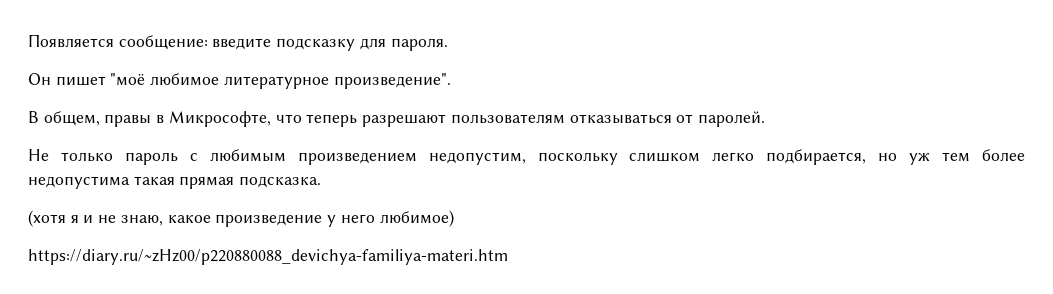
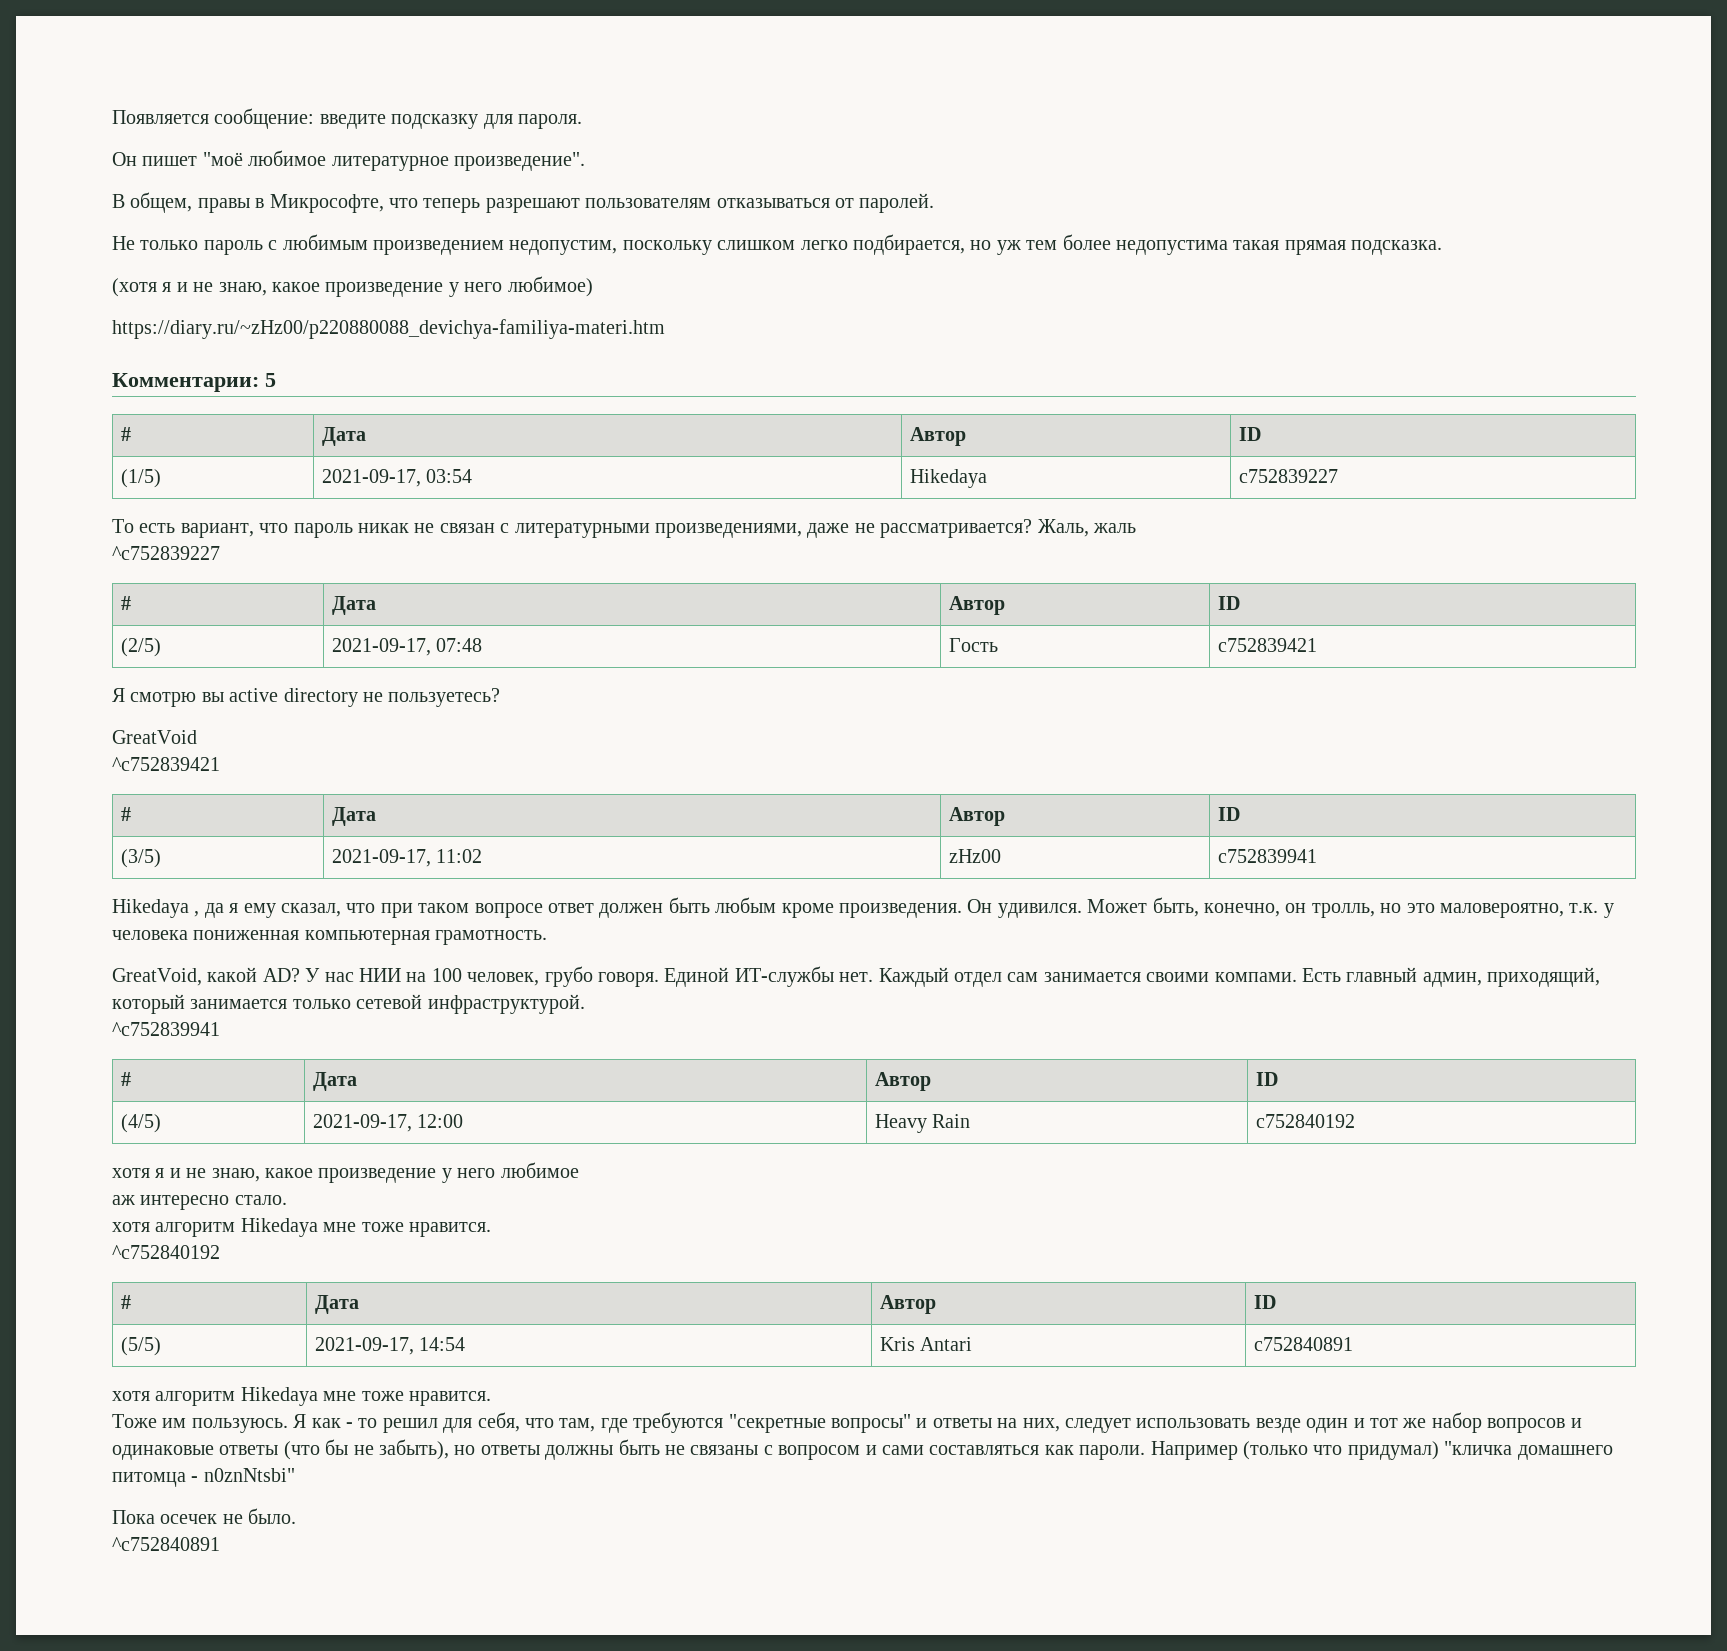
+ Комментарии: 5
+ # | Дата | Автор | ID
+ (1/5) | 2021-09-17, 03:54 | Hikedaya | c752839227
+ То есть вариант, что пароль никак не связан с литературными произведениями, даже не рассматривается? Жаль, жаль
+ ^c752839227
+ # | Дата | Автор | ID
+ (2/5) | 2021-09-17, 07:48 | Гость | c752839421
+ Я смотрю вы active directory не пользуетесь?
+ GreatVoid
+ ^c752839421
+ # | Дата | Автор | ID
+ (3/5) | 2021-09-17, 11:02 | zHz00 | c752839941
+ Hikedaya , да я ему сказал, что при таком вопросе ответ должен быть любым кроме произведения. Он удивился. Может быть, конечно, он тролль, но это маловероятно, т.к. у человека пониженная компьютерная грамотность.
+ GreatVoid, какой AD? У нас НИИ на 100 человек, грубо говоря. Единой ИТ-службы нет. Каждый отдел сам занимается своими компами. Есть главный админ, приходящий, который занимается только сетевой инфраструктурой.
+ ^c752839941
+ # | Дата | Автор | ID
+ (4/5) | 2021-09-17, 12:00 | Heavy Rain | c752840192
+ хотя я и не знаю, какое произведение у него любимое
+ аж интересно стало.
+ хотя алгоритм Hikedaya мне тоже нравится.
+ ^c752840192
+ # | Дата | Автор | ID
+ (5/5) | 2021-09-17, 14:54 | Kris Antari | c752840891
+ хотя алгоритм Hikedaya мне тоже нравится.
+ Тоже им пользуюсь. Я как - то решил для себя, что там, где требуются "секретные вопросы" и ответы на них, следует использовать везде один и тот же набор вопросов и одинаковые ответы (что бы не забыть), но ответы должны быть не связаны с вопросом и сами составляться как пароли. Например (только что придумал) "кличка домашнего питомца - n0znNtsbi"
+ Пока осечек не было.
+ ^c752840891

